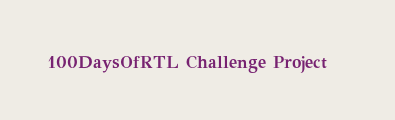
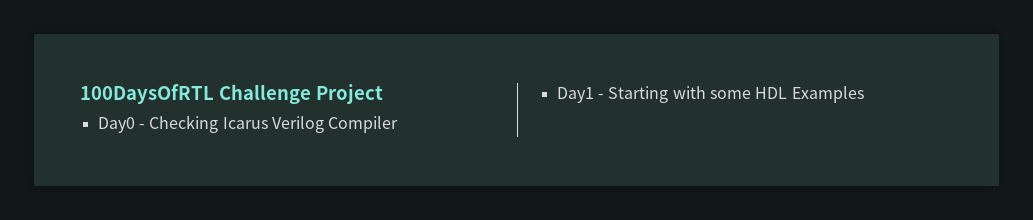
+ Day0 - Checking Icarus Verilog Compiler
+ Day1 - Starting with some HDL Examples

